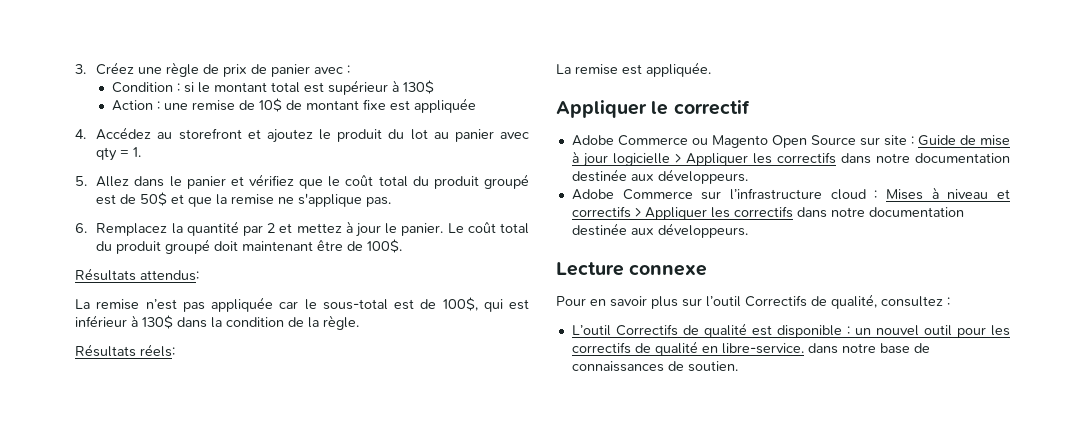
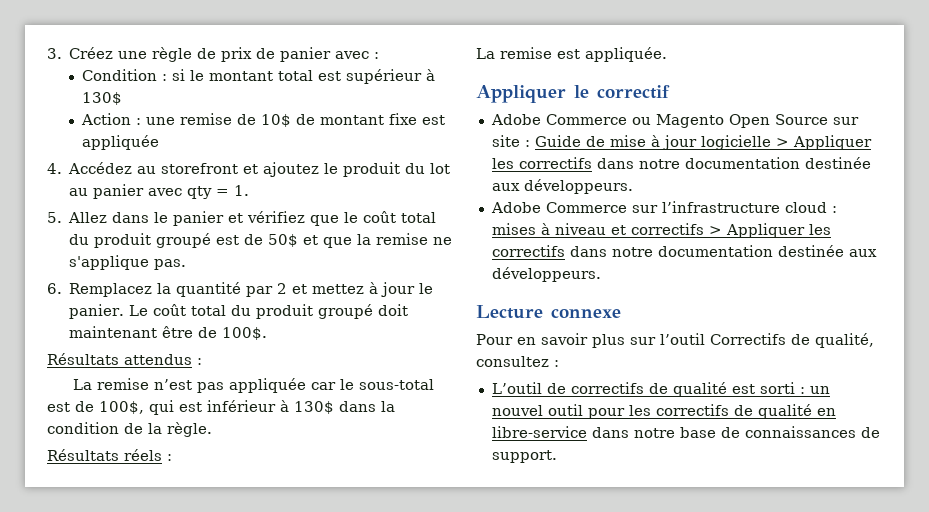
- Résultats attendus:
+ Résultats attendus :
- Résultats réels:
+ Résultats réels :
- Adobe Commerce sur l’infrastructure cloud : Mises à niveau et correctifs > Appliquer les correctifs dans notre documentation destinée aux développeurs.
+ Adobe Commerce sur l’infrastructure cloud : mises à niveau et correctifs > Appliquer les correctifs dans notre documentation destinée aux développeurs.
- L’outil Correctifs de qualité est disponible : un nouvel outil pour les correctifs de qualité en libre-service. dans notre base de connaissances de soutien.
+ L’outil de correctifs de qualité est sorti : un nouvel outil pour les correctifs de qualité en libre-service dans notre base de connaissances de support.

